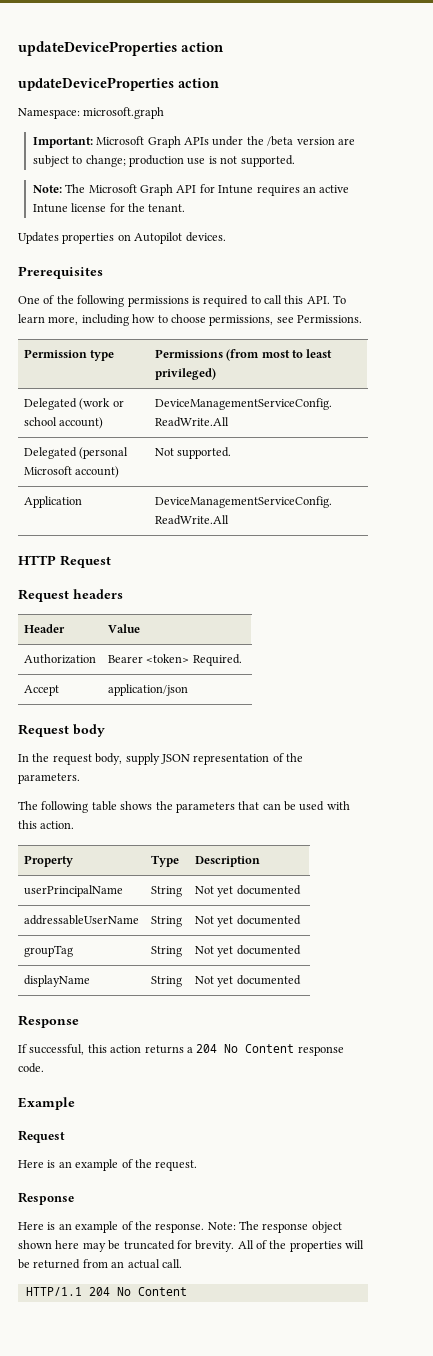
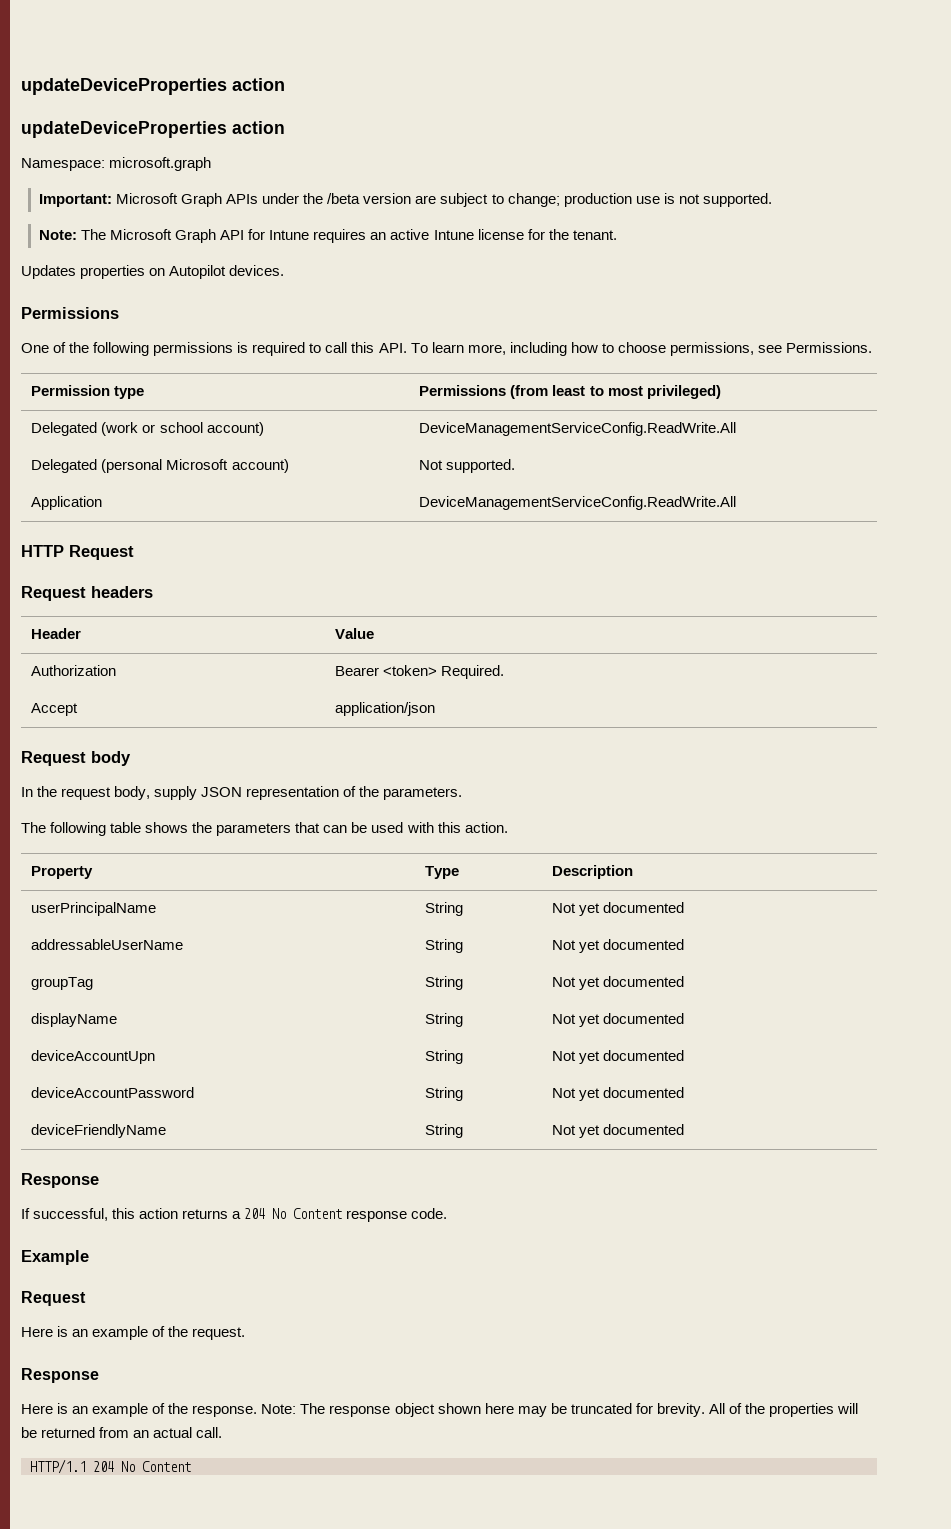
  Updates properties on Autopilot devices.
- Prerequisites
+ Permissions
- Permission type | Permissions (from most to least privileged)
+ Permission type | Permissions (from least to most privileged)
+ deviceAccountUpn | String | Not yet documented
+ deviceAccountPassword | String | Not yet documented
+ deviceFriendlyName | String | Not yet documented

